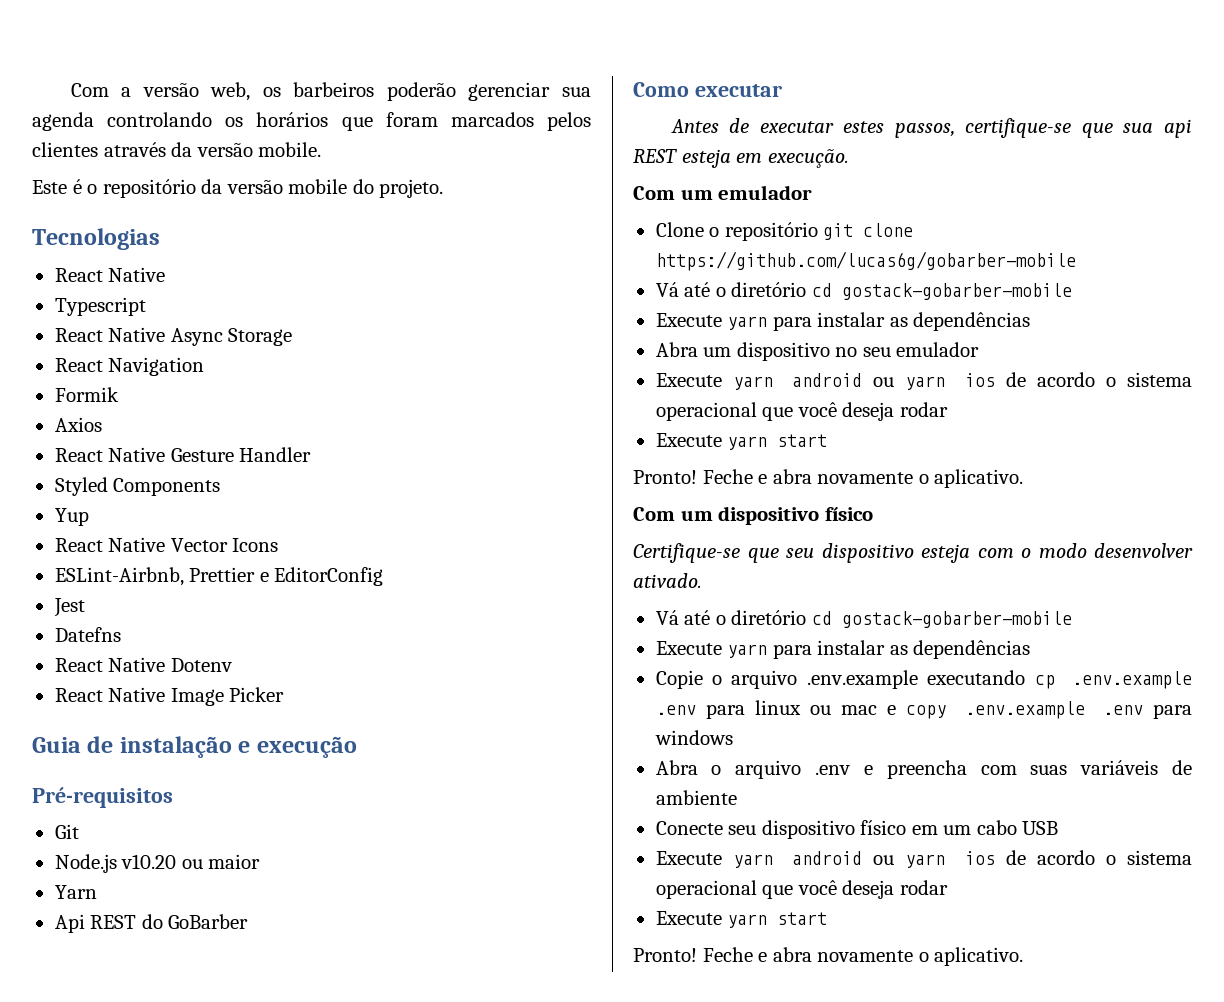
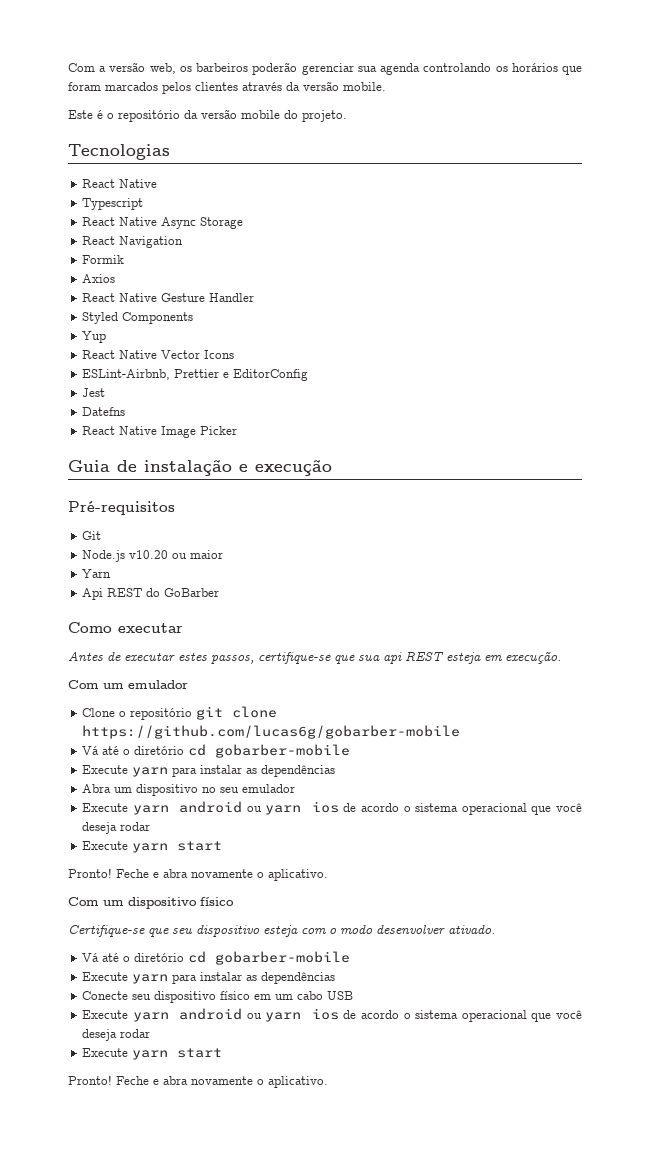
- React Native Dotenv
  Clone o repositório git clone https://github.com/lucas6g/gobarber-mobile
- Vá até o diretório cd gostack-gobarber-mobile
+ Vá até o diretório cd gobarber-mobile
  Certifique-se que seu dispositivo esteja com o modo desenvolver ativado.
- Vá até o diretório cd gostack-gobarber-mobile
+ Vá até o diretório cd gobarber-mobile
  Execute yarn para instalar as dependências
- Copie o arquivo .env.example executando cp .env.example .env para linux ou mac e copy .env.example .env para windows
- Abra o arquivo .env e preencha com suas variáveis de ambiente

